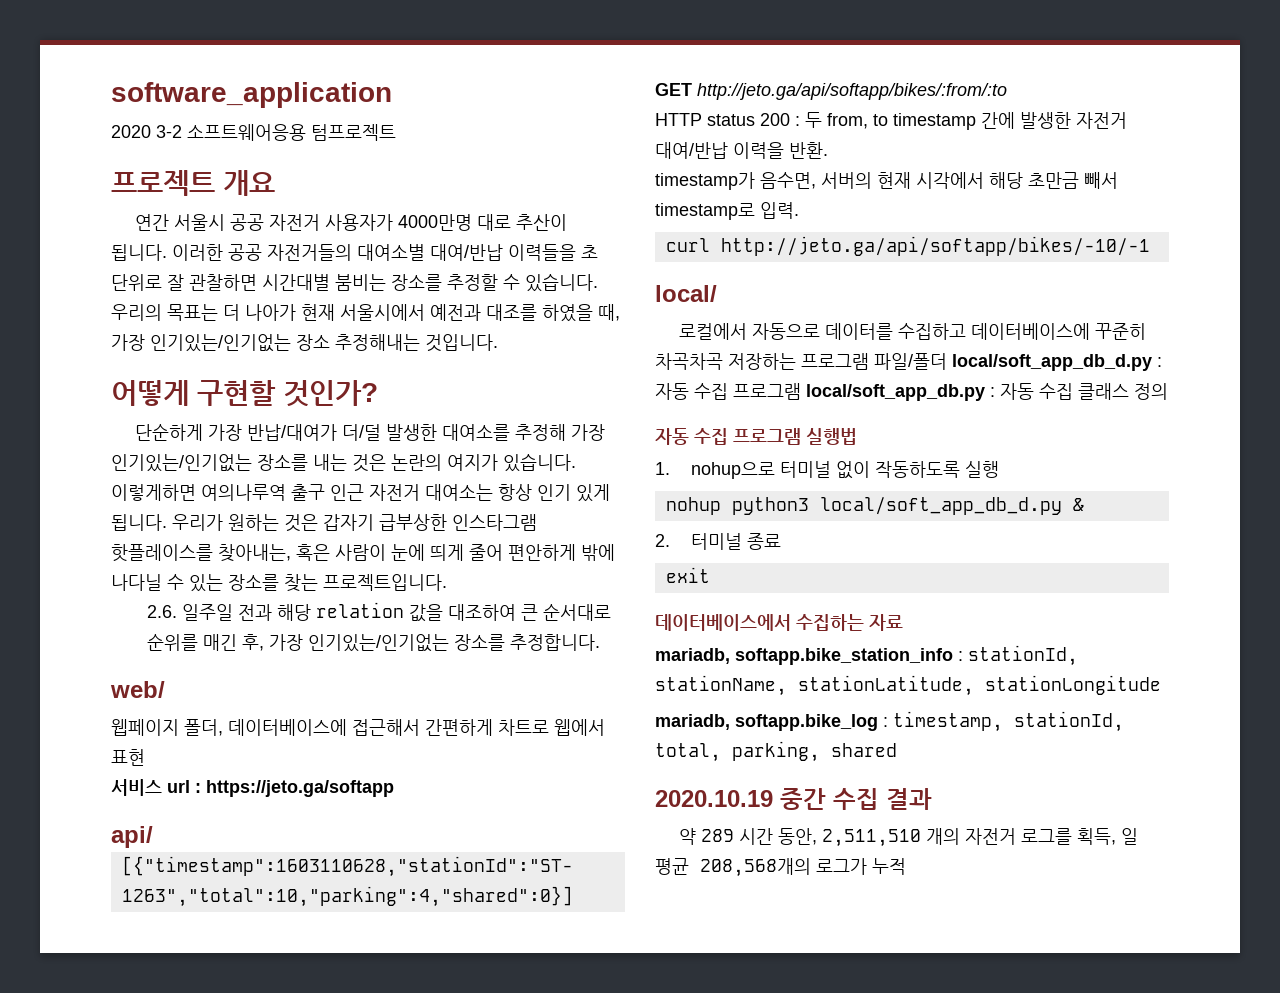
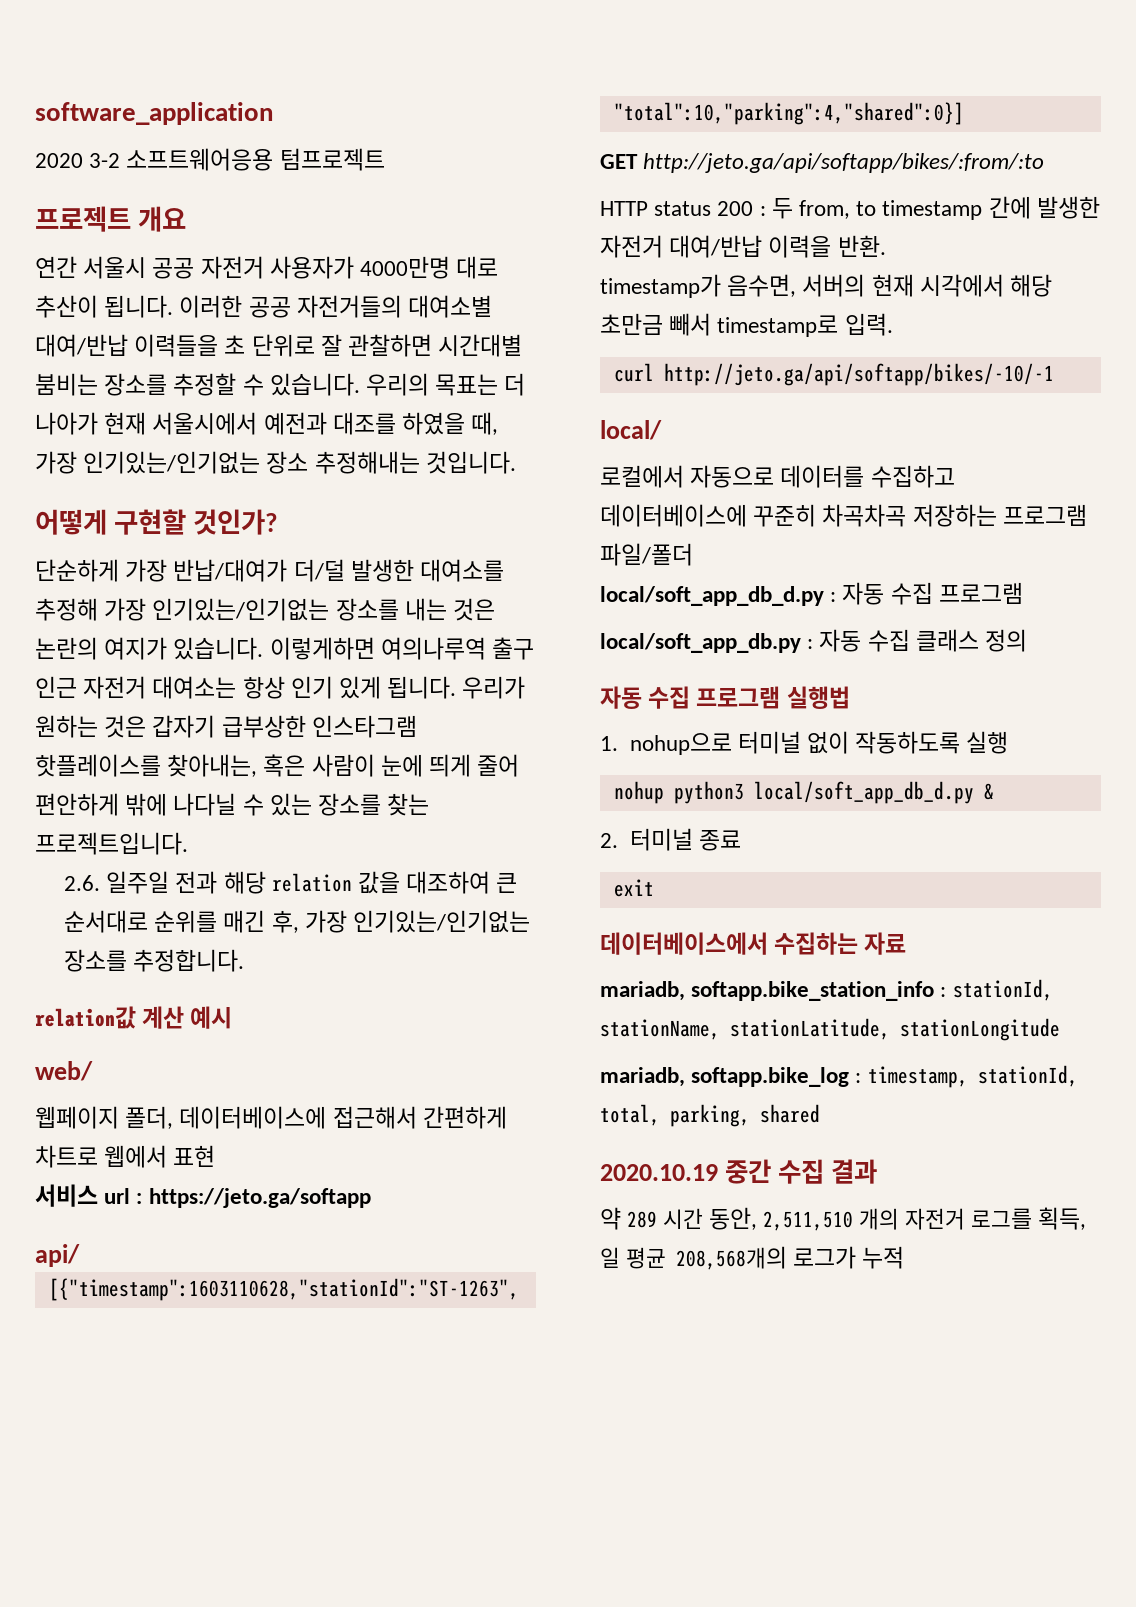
+ relation값 계산 예시
- 로컬에서 자동으로 데이터를 수집하고 데이터베이스에 꾸준히 차곡차곡 저장하는 프로그램 파일/폴더 local/soft_app_db_d.py : 자동 수집 프로그램 local/soft_app_db.py : 자동 수집 클래스 정의
+ 로컬에서 자동으로 데이터를 수집하고 데이터베이스에 꾸준히 차곡차곡 저장하는 프로그램 파일/폴더
+ local/soft_app_db_d.py : 자동 수집 프로그램
+ local/soft_app_db.py : 자동 수집 클래스 정의

